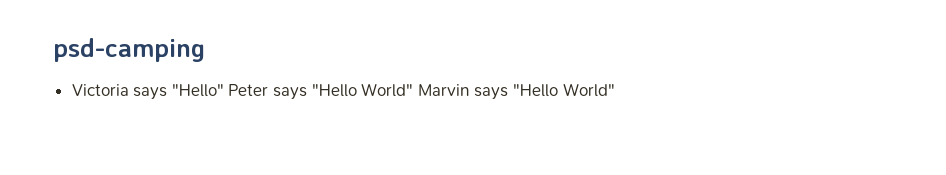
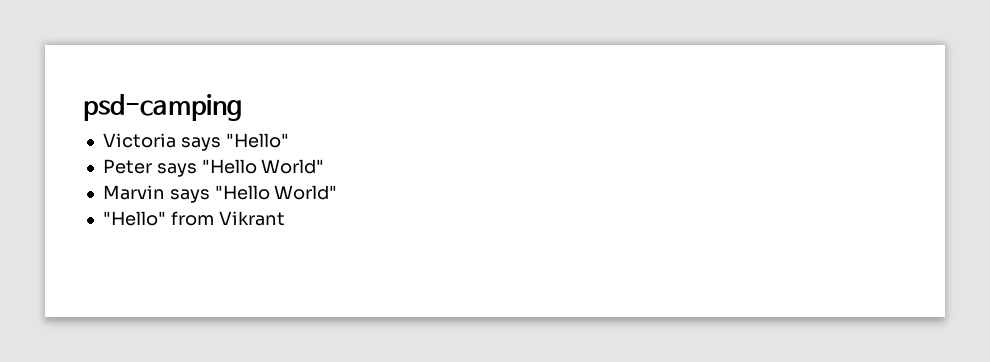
- Victoria says "Hello" Peter says "Hello World" Marvin says "Hello World"
+ Victoria says "Hello"
+ Peter says "Hello World"
+ Marvin says "Hello World"
+ "Hello" from Vikrant

